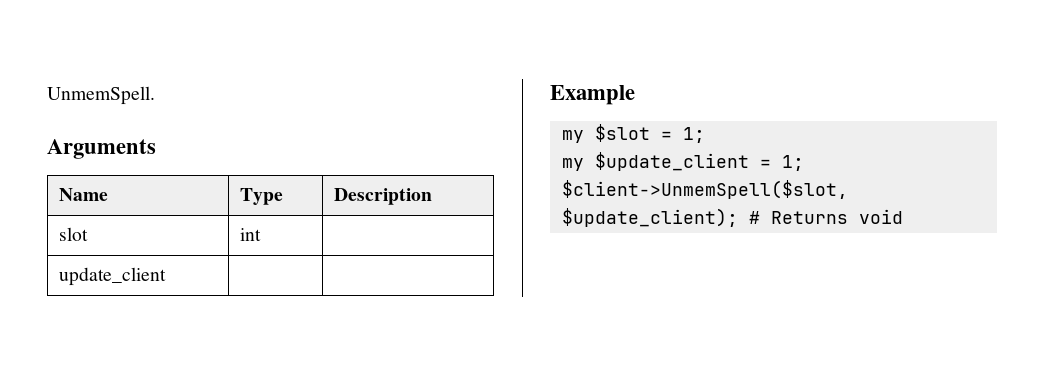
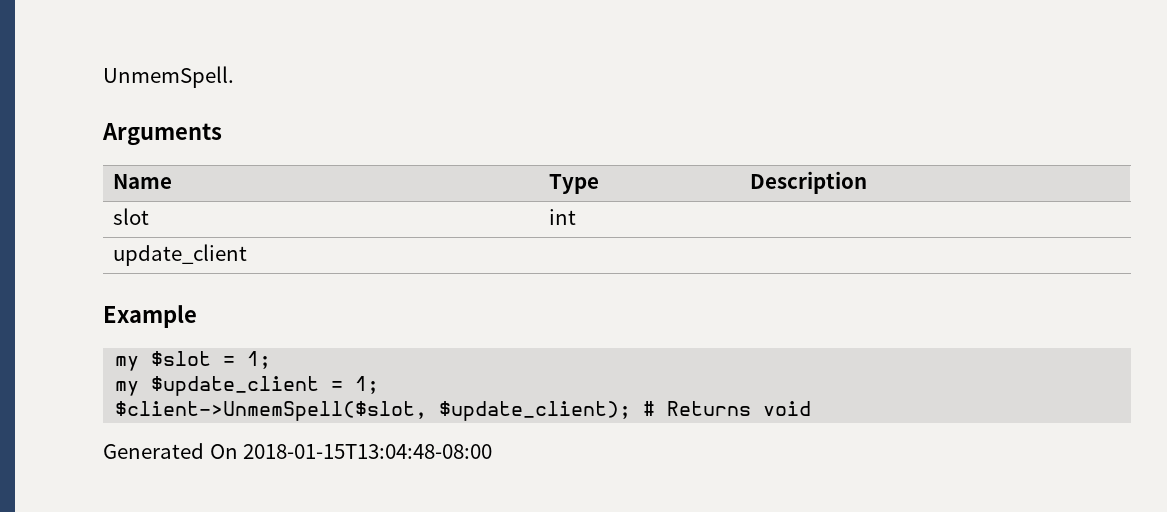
+ Generated On 2018-01-15T13:04:48-08:00

